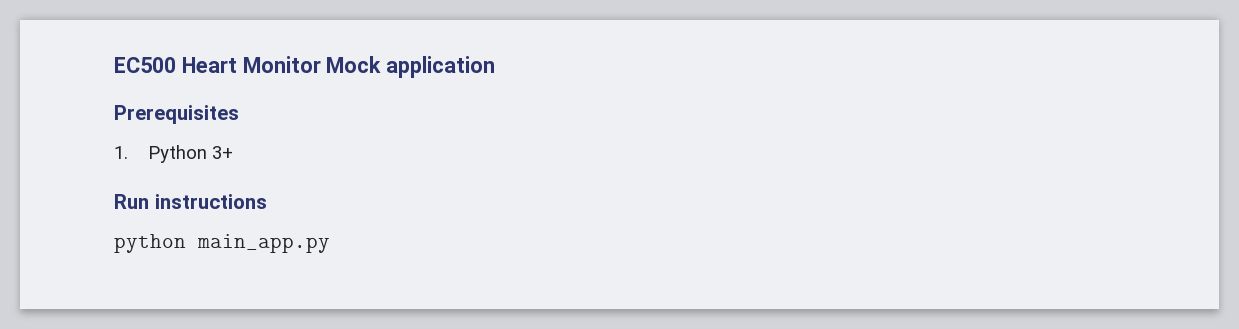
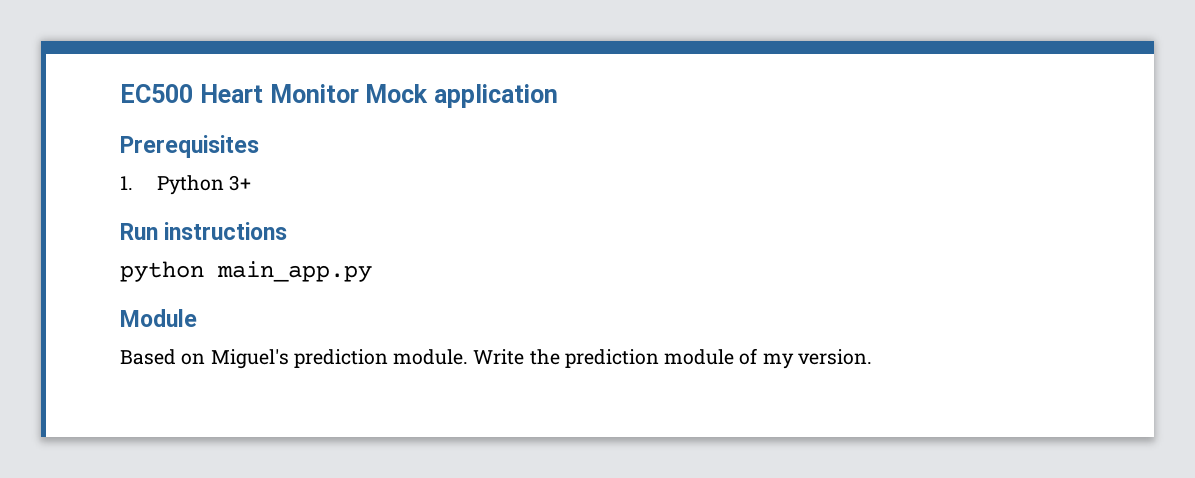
+ Module
+ Based on Miguel's prediction module. Write the prediction module of my version.

